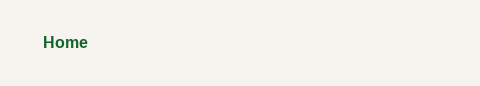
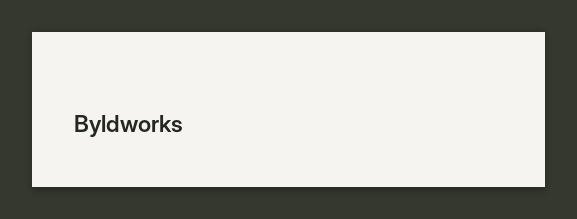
- Home
+ Byldworks

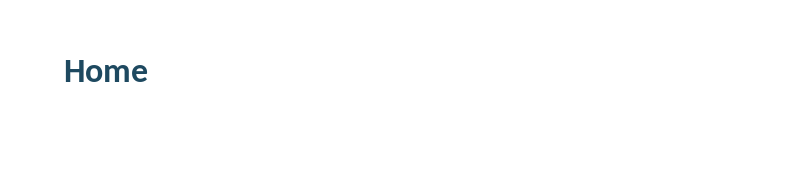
- Byldworks
+ Home

